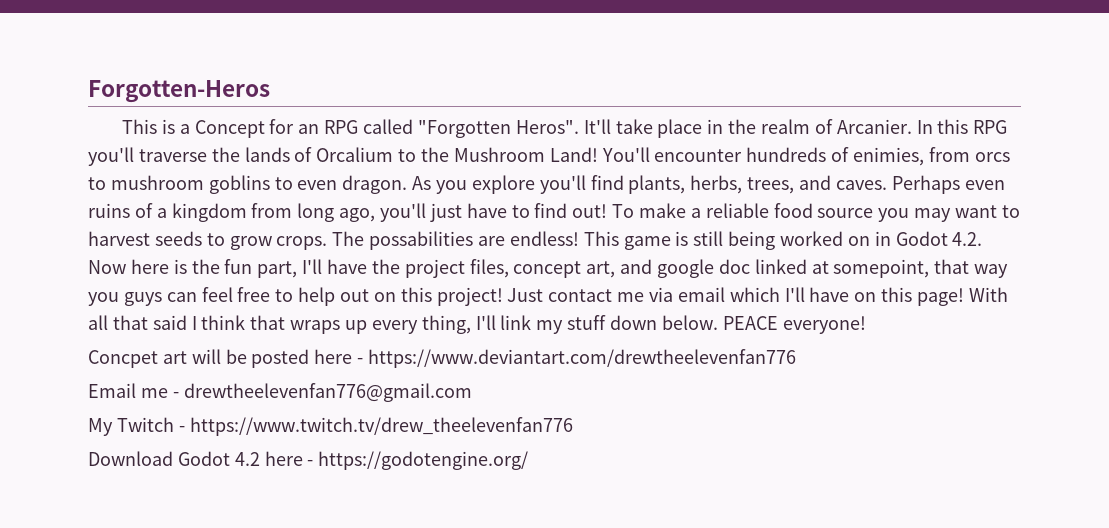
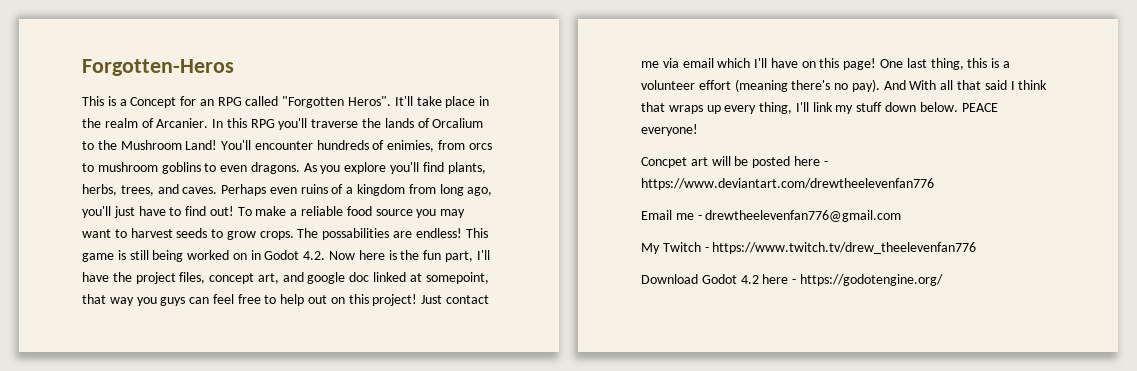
- You'll encounter hundreds of enimies, from orcs to mushroom goblins to even dragon.
+ You'll encounter hundreds of enimies, from orcs to mushroom goblins to even dragons.
- With all that said I think that wraps up every thing, I'll link my stuff down below.
+ One last thing, this is a volunteer effort (meaning there's no pay). And With all that said I think that wraps up every thing, I'll link my stuff down below.

